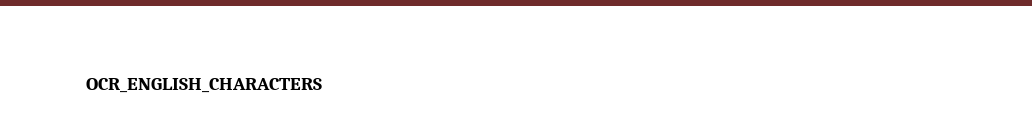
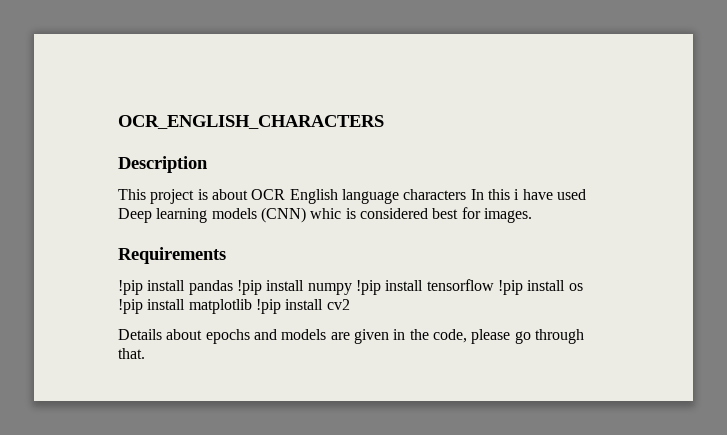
+ Description
+ This project is about OCR English language characters In this i have used Deep learning models (CNN) whic is considered best for images.
+ Requirements
+ !pip install pandas !pip install numpy !pip install tensorflow !pip install os !pip install matplotlib !pip install cv2
+ Details about epochs and models are given in the code, please go through that.

